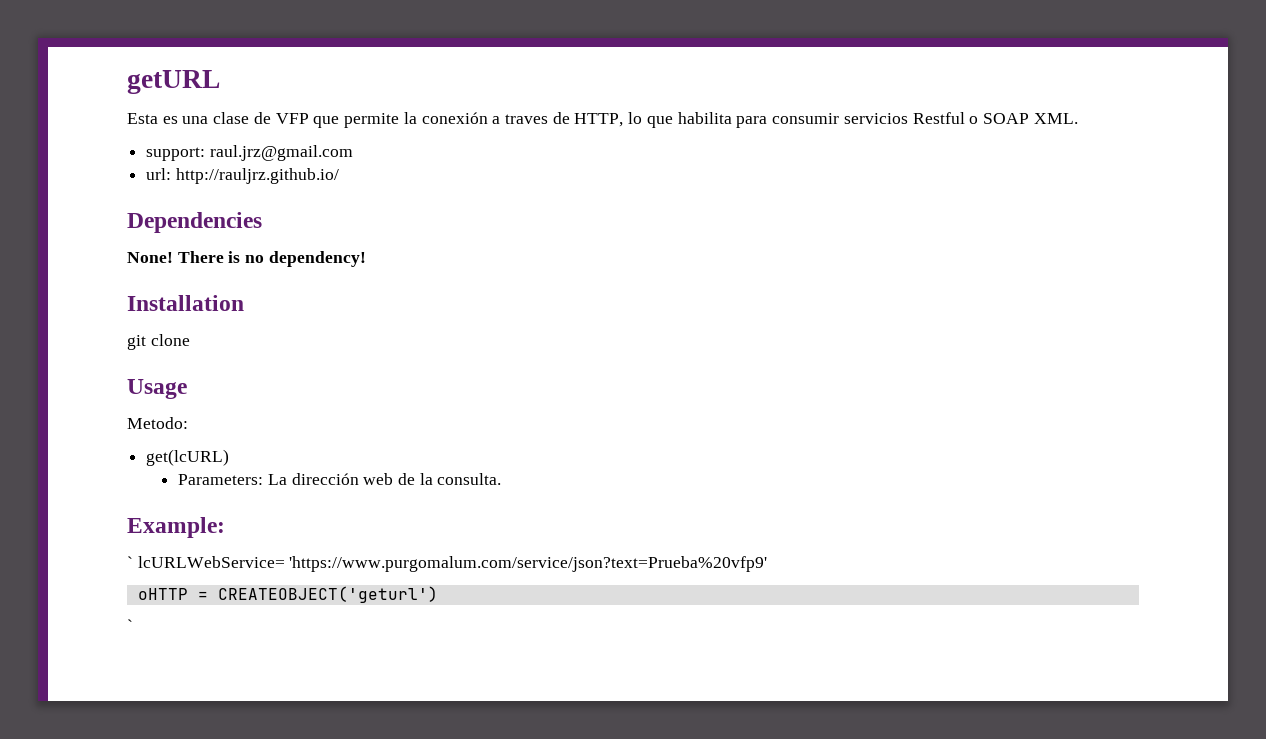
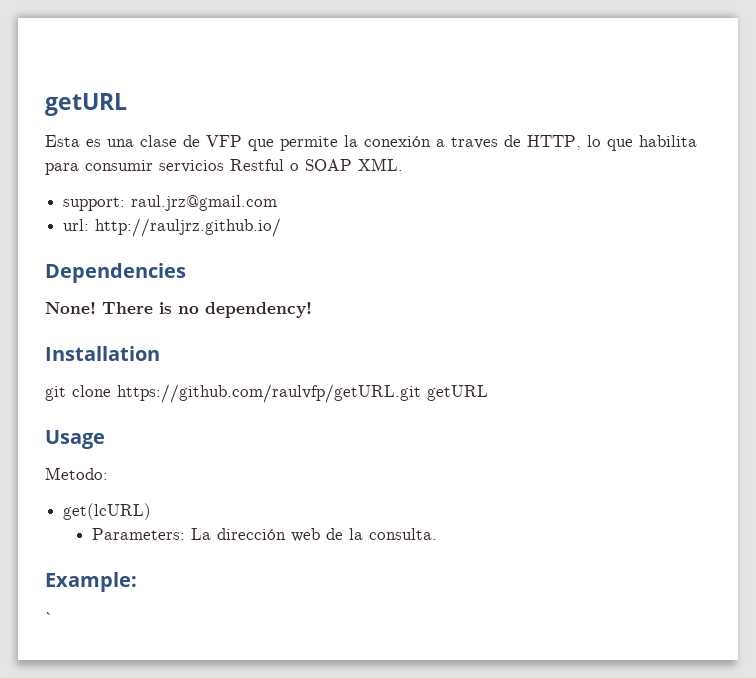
- git clone
+ git clone https://github.com/raulvfp/getURL.git getURL
- ` lcURLWebService= 'https://www.purgomalum.com/service/json?text=Prueba%20vfp9'
- oHTTP = CREATEOBJECT('geturl')

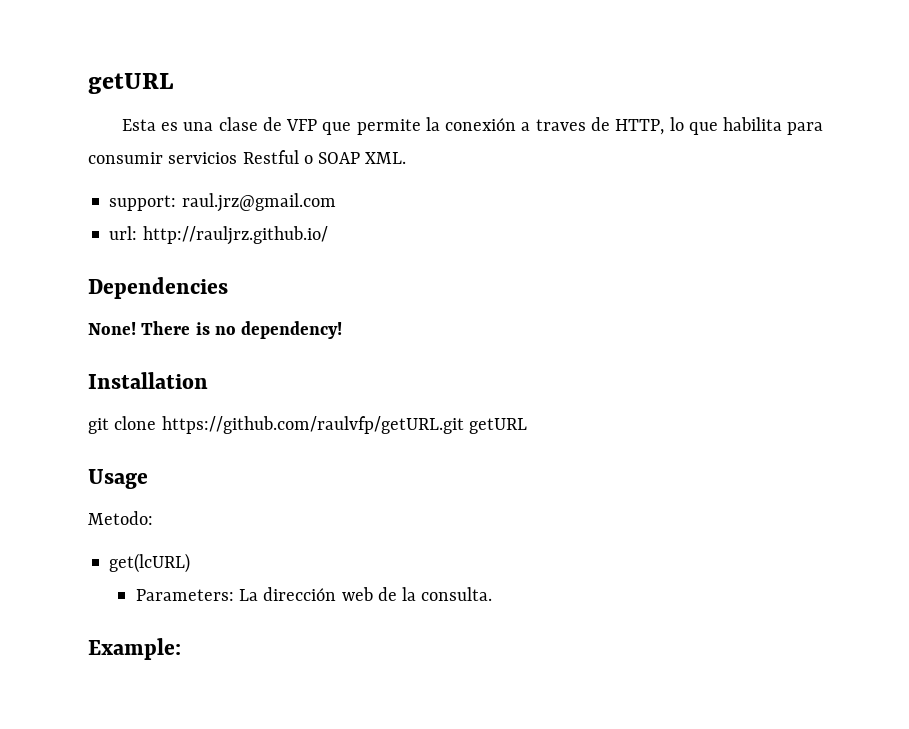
- `

